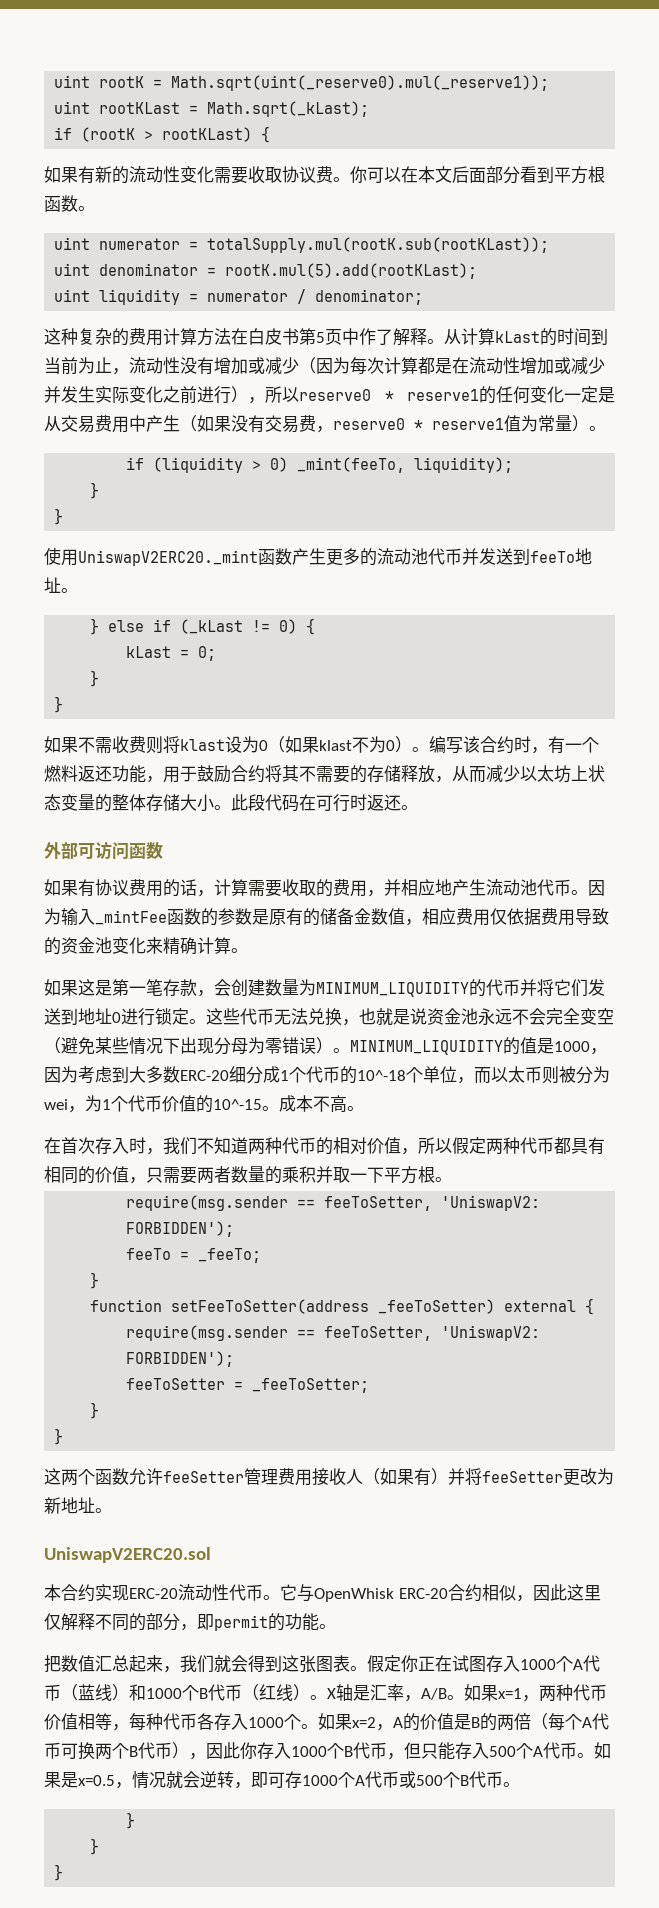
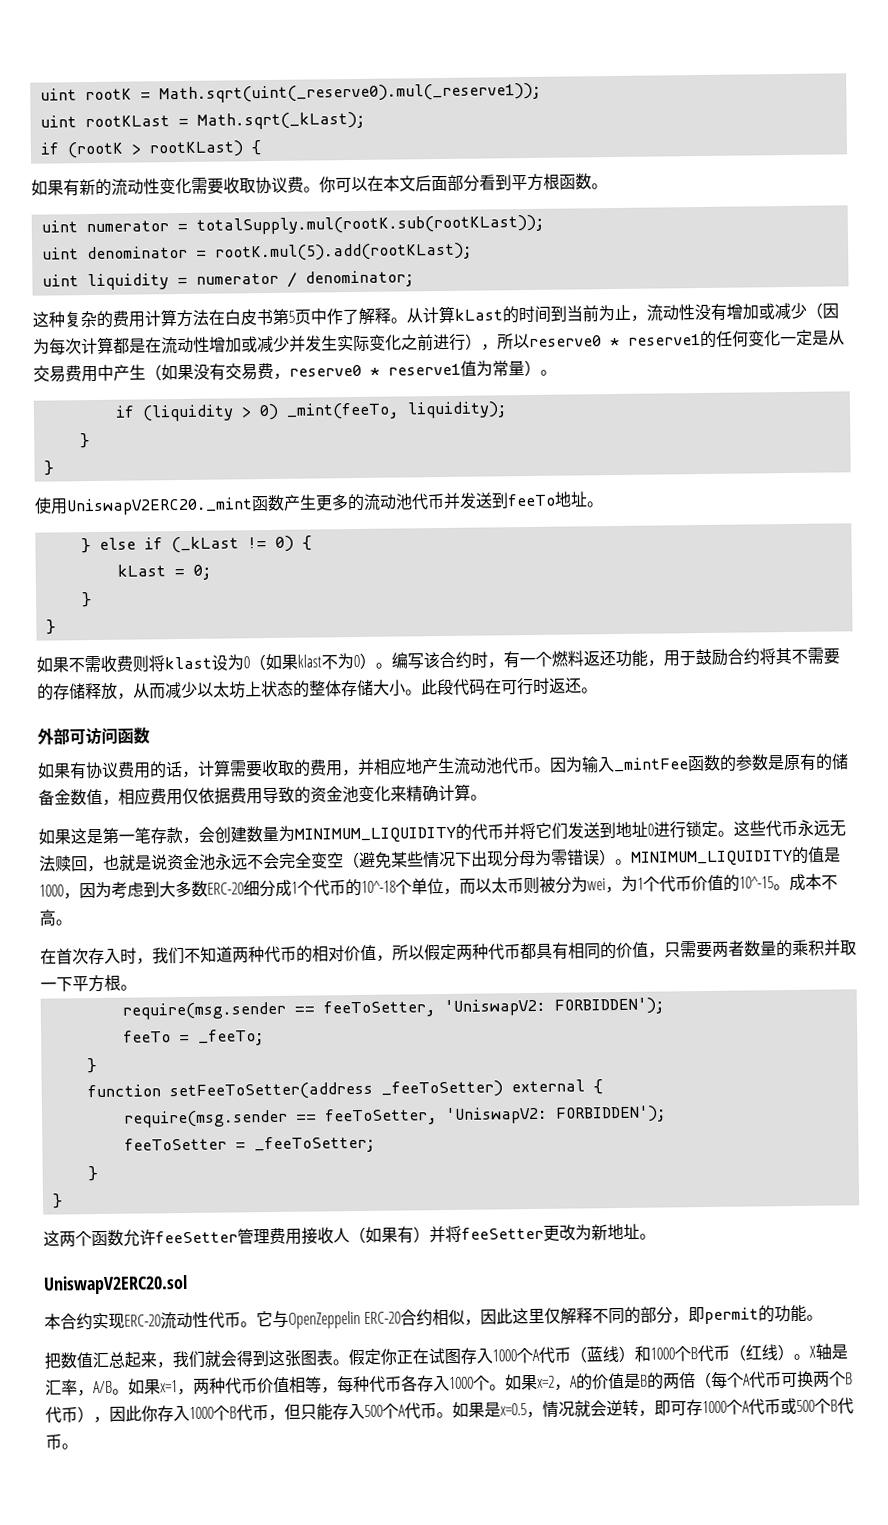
- 编写该合约时，有一个燃料返还功能，用于鼓励合约将其不需要的存储释放，从而减少以太坊上状态变量的整体存储大小。
+ 编写该合约时，有一个燃料返还功能，用于鼓励合约将其不需要的存储释放，从而减少以太坊上状态的整体存储大小。
- 这些代币无法兑换，也就是说资金池永远不会完全变空（避免某些情况下出现分母为零错误）。
+ 这些代币永远无法赎回，也就是说资金池永远不会完全变空（避免某些情况下出现分母为零错误）。
- 它与OpenWhisk ERC-20合约相似，因此这里仅解释不同的部分，即permit的功能。
+ 它与OpenZeppelin ERC-20合约相似，因此这里仅解释不同的部分，即permit的功能。
  如果是x=0.5，情况就会逆转，即可存1000个A代币或500个B代币。
- }
- }
- }

